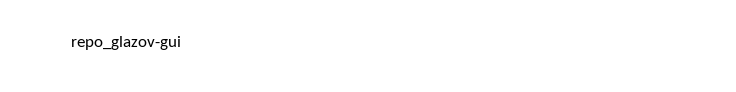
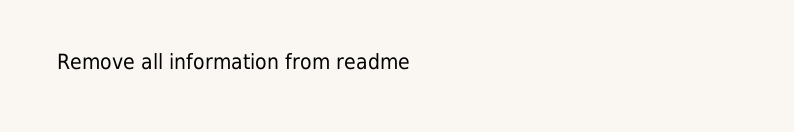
- repo_glazov-gui
+ Remove all information from readme

